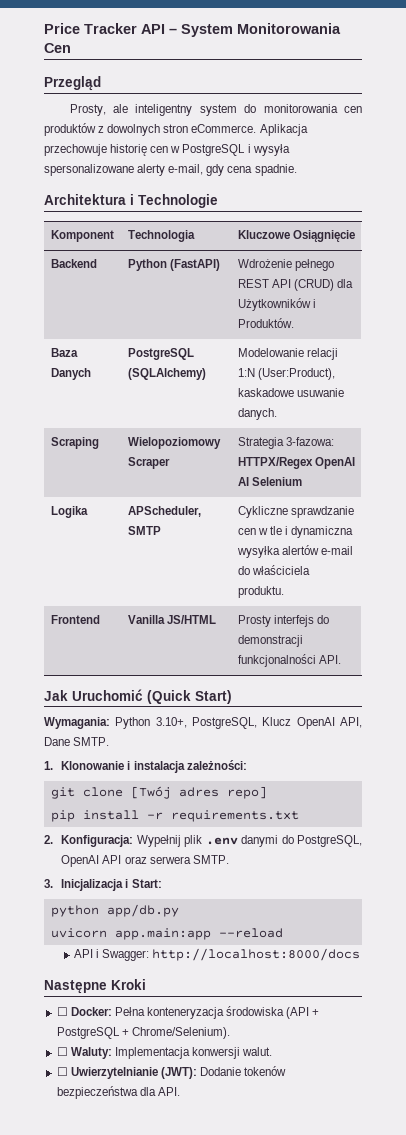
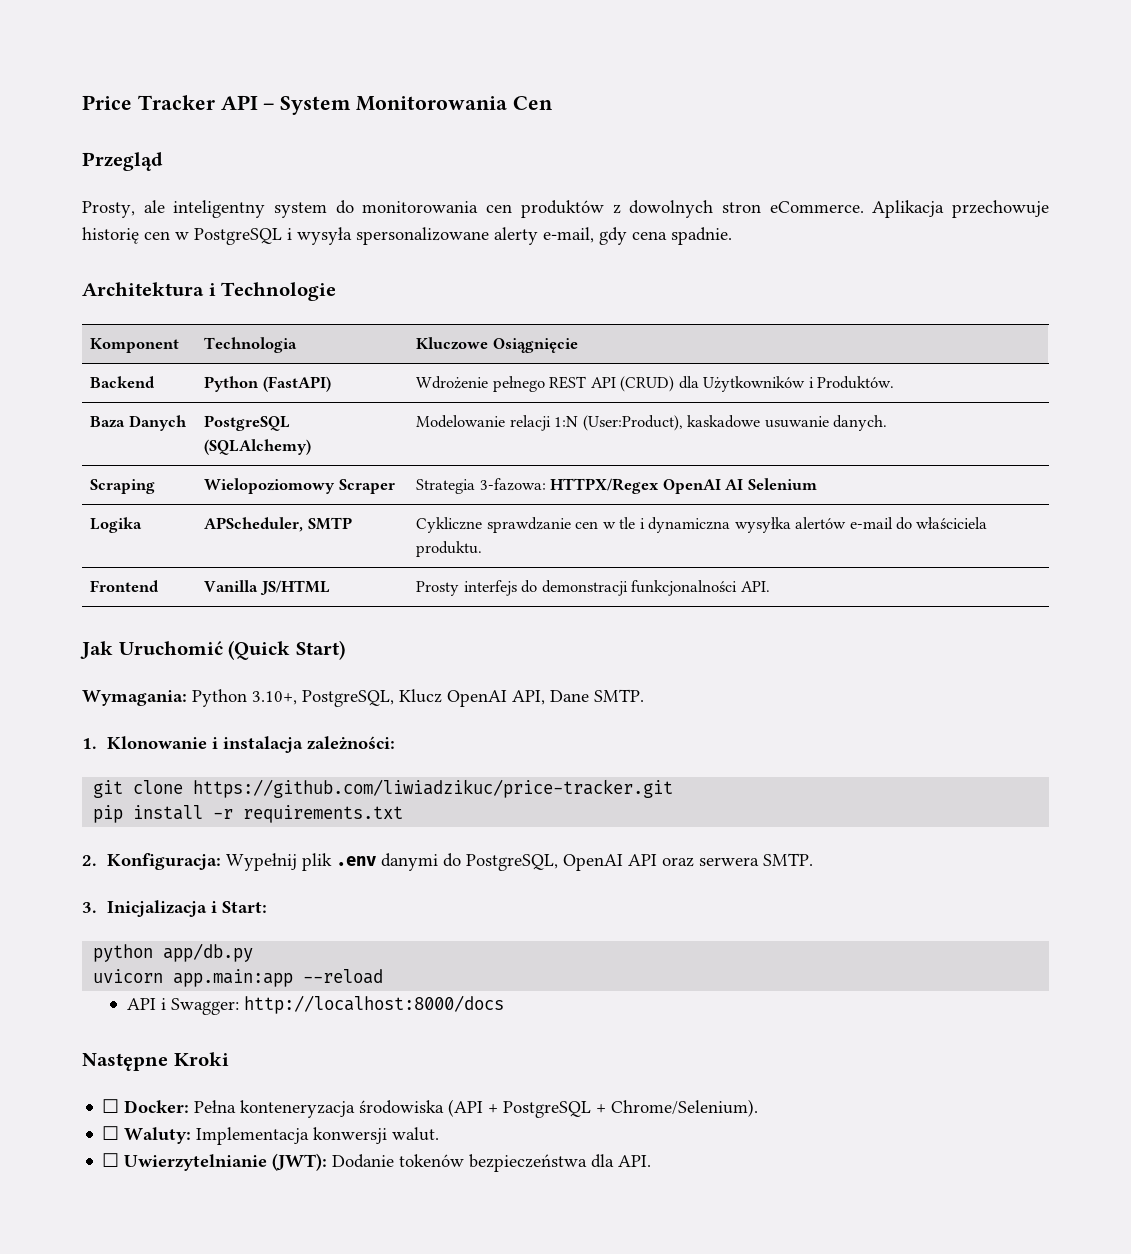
- git clone [Twój adres repo]
+ git clone https://github.com/liwiadzikuc/price-tracker.git

